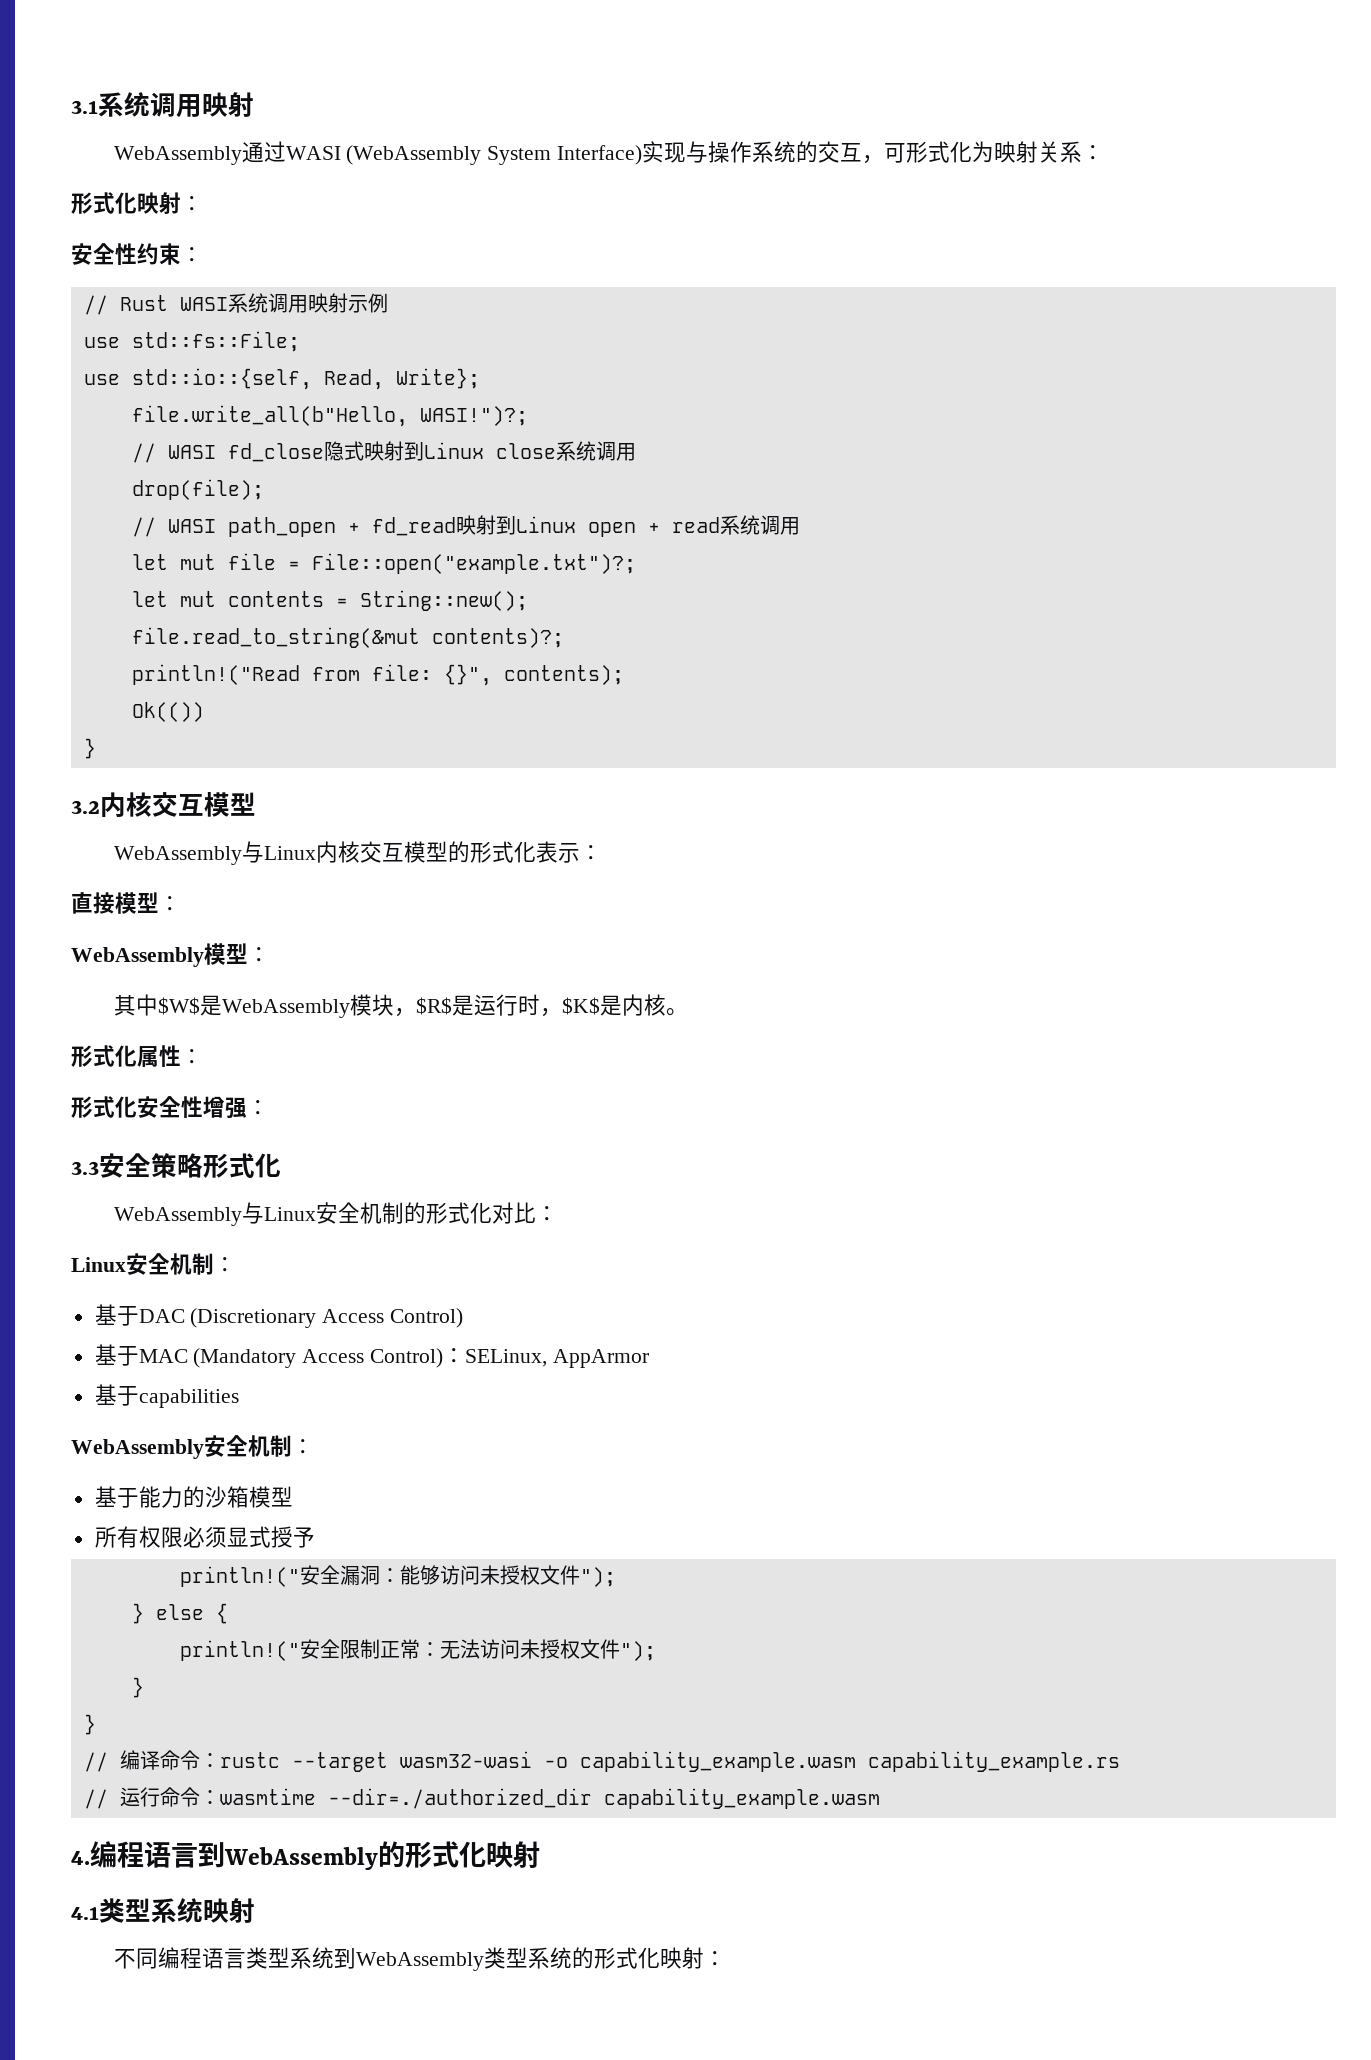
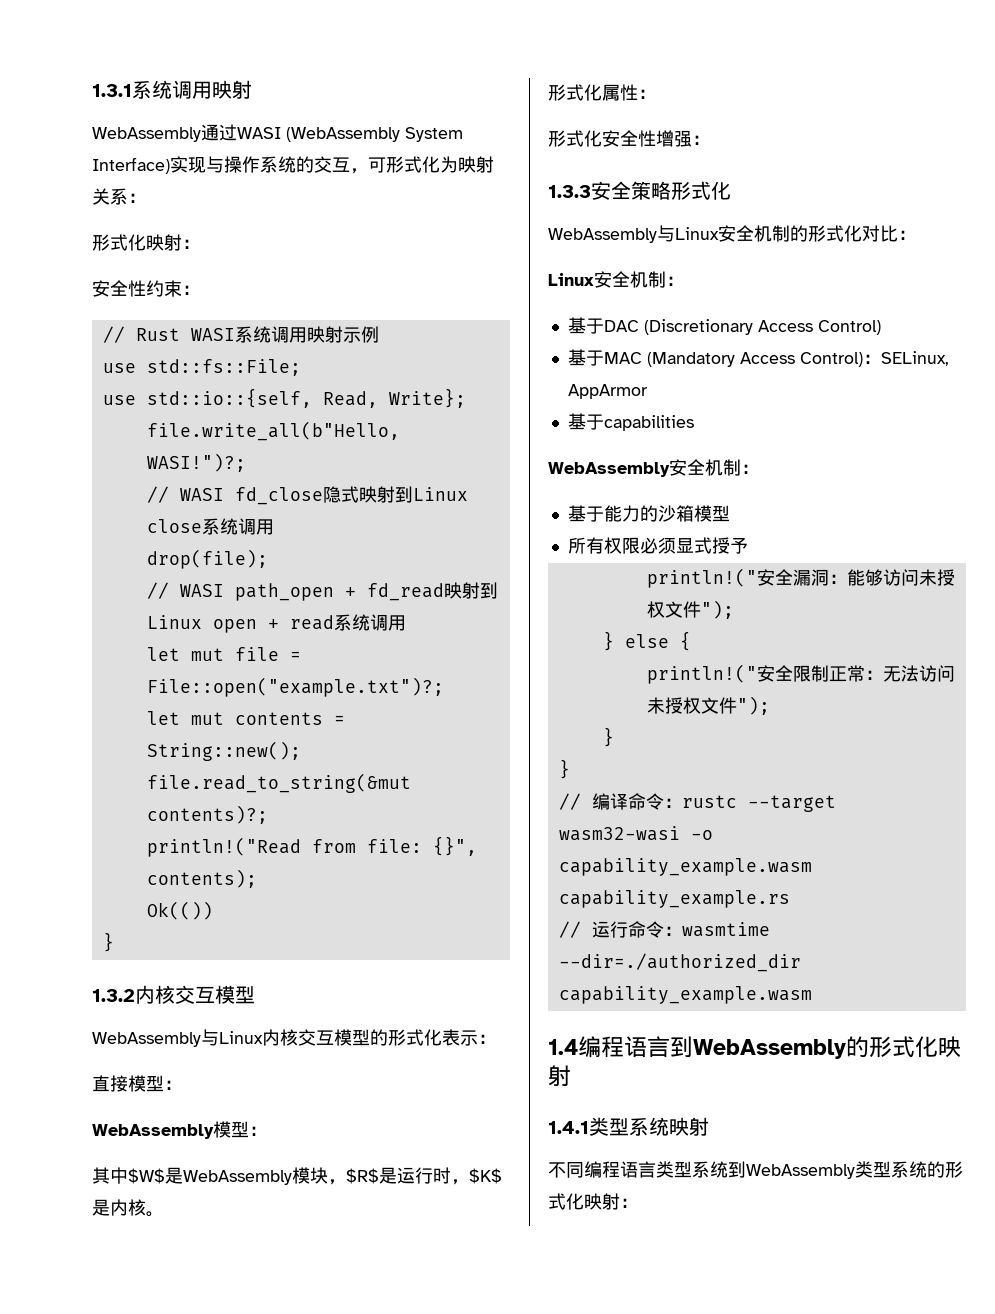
- 3.1系统调用映射
+ 1.3.1系统调用映射
- 3.2内核交互模型
+ 1.3.2内核交互模型
- 3.3安全策略形式化
+ 1.3.3安全策略形式化
- 4.编程语言到WebAssembly的形式化映射
+ 1.4编程语言到WebAssembly的形式化映射
- 4.1类型系统映射
+ 1.4.1类型系统映射

